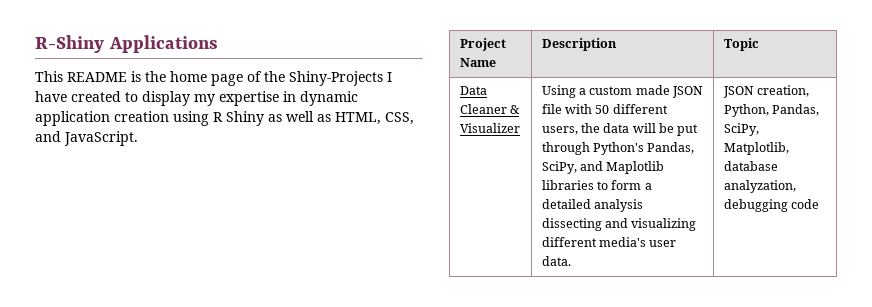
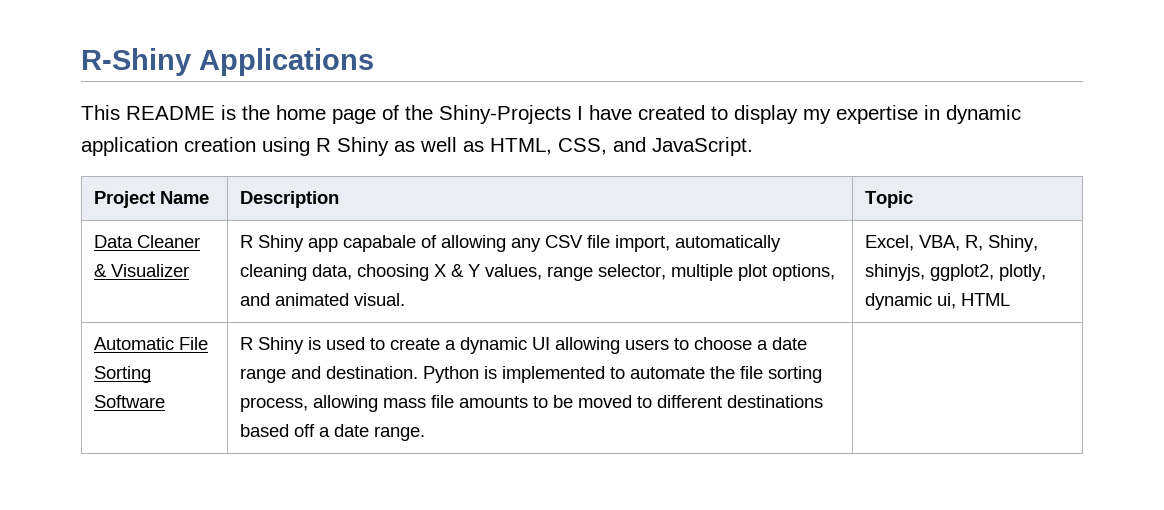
- Using a custom made JSON file with 50 different users, the data will be put through Python's Pandas, SciPy, and Maplotlib libraries to form a detailed analysis dissecting and visualizing different media's user data. | JSON creation, Python, Pandas, SciPy, Matplotlib, database analyzation, debugging code
+ R Shiny app capabale of allowing any CSV file import, automatically cleaning data, choosing X & Y values, range selector, multiple plot options, and animated visual. | Excel, VBA, R, Shiny, shinyjs, ggplot2, plotly, dynamic ui, HTML
+ Automatic File Sorting Software | R Shiny is used to create a dynamic UI allowing users to choose a date range and destination. Python is implemented to automate the file sorting process, allowing mass file amounts to be moved to different destinations based off a date range.

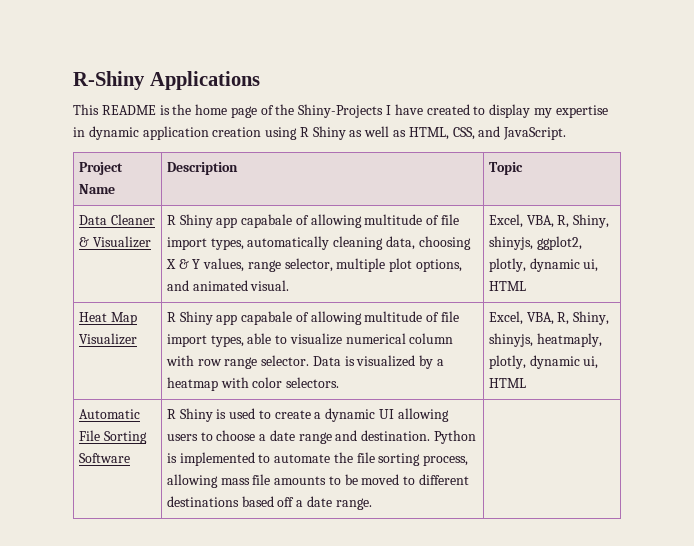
- R Shiny app capabale of allowing any CSV file import, automatically cleaning data, choosing X & Y values, range selector, multiple plot options, and animated visual.
+ R Shiny app capabale of allowing multitude of file import types, automatically cleaning data, choosing X & Y values, range selector, multiple plot options, and animated visual.
+ Heat Map Visualizer | R Shiny app capabale of allowing multitude of file import types, able to visualize numerical column with row range selector. Data is visualized by a heatmap with color selectors. | Excel, VBA, R, Shiny, shinyjs, heatmaply, plotly, dynamic ui, HTML

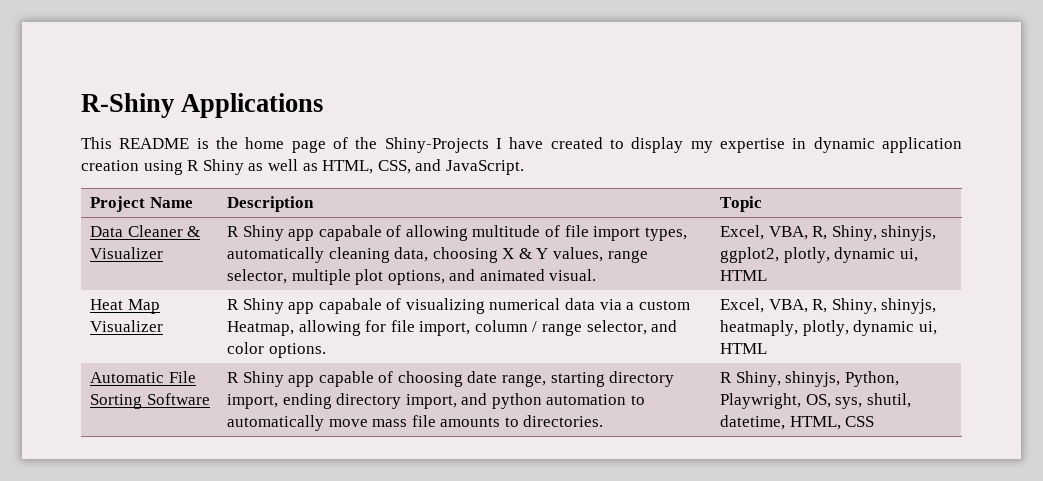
- R Shiny app capabale of allowing multitude of file import types, able to visualize numerical column with row range selector. Data is visualized by a heatmap with color selectors.
+ R Shiny app capabale of visualizing numerical data via a custom Heatmap, allowing for file import, column / range selector, and color options.
- R Shiny is used to create a dynamic UI allowing users to choose a date range and destination. Python is implemented to automate the file sorting process, allowing mass file amounts to be moved to different destinations based off a date range.
+ R Shiny app capable of choosing date range, starting directory import, ending directory import, and python automation to automatically move mass file amounts to directories. | R Shiny, shinyjs, Python, Playwright, OS, sys, shutil, datetime, HTML, CSS

